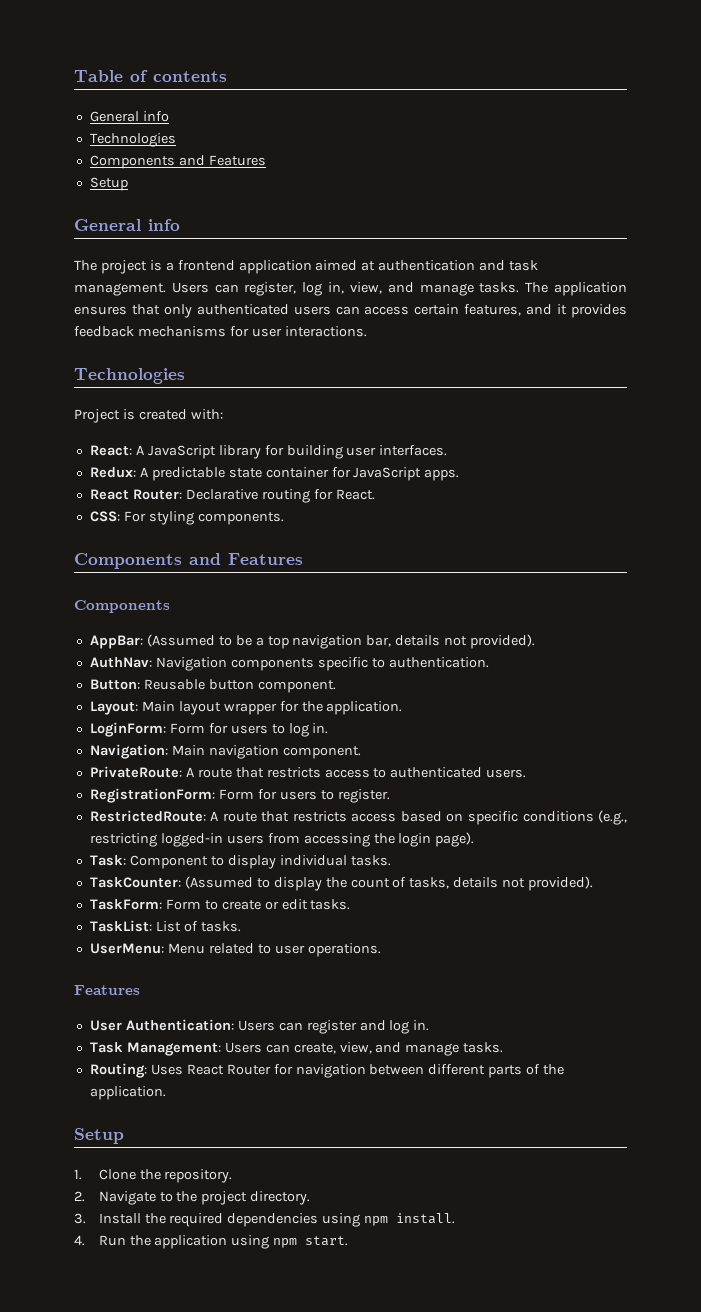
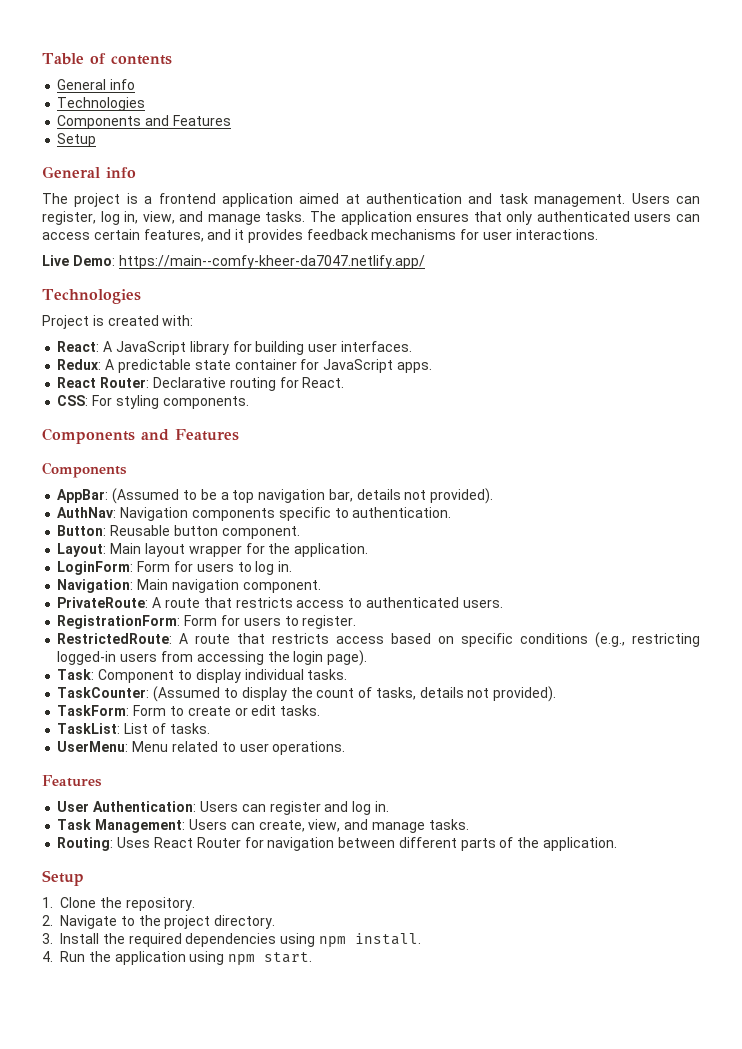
+ Live Demo: https://main--comfy-kheer-da7047.netlify.app/

